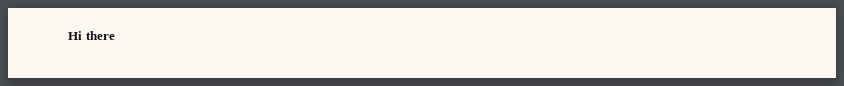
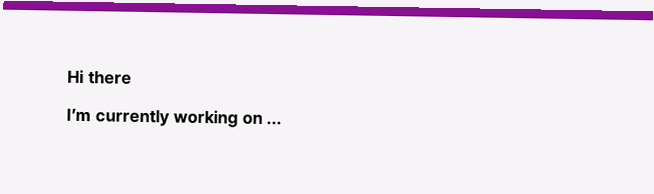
+ I’m currently working on ...

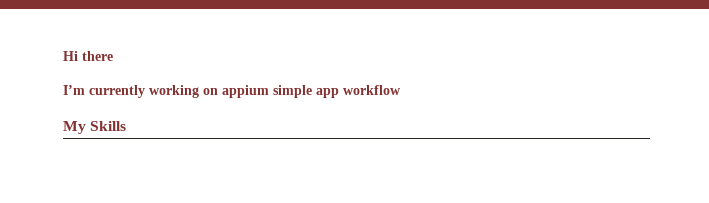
- I’m currently working on ...
+ I’m currently working on appium simple app workflow
+ My Skills

